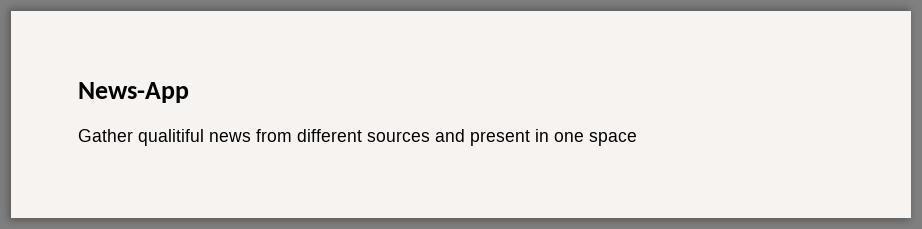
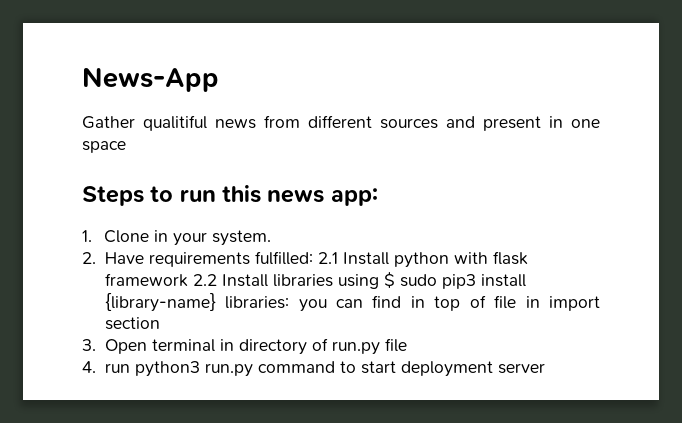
+ Steps to run this news app:
+ 1. Clone in your system.
+ 2. Have requirements fulfilled: 2.1 Install python with flask framework 2.2 Install libraries using $ sudo pip3 install {library-name} libraries: you can find in top of file in import section
+ 3. Open terminal in directory of run.py file
+ 4. run python3 run.py command to start deployment server

